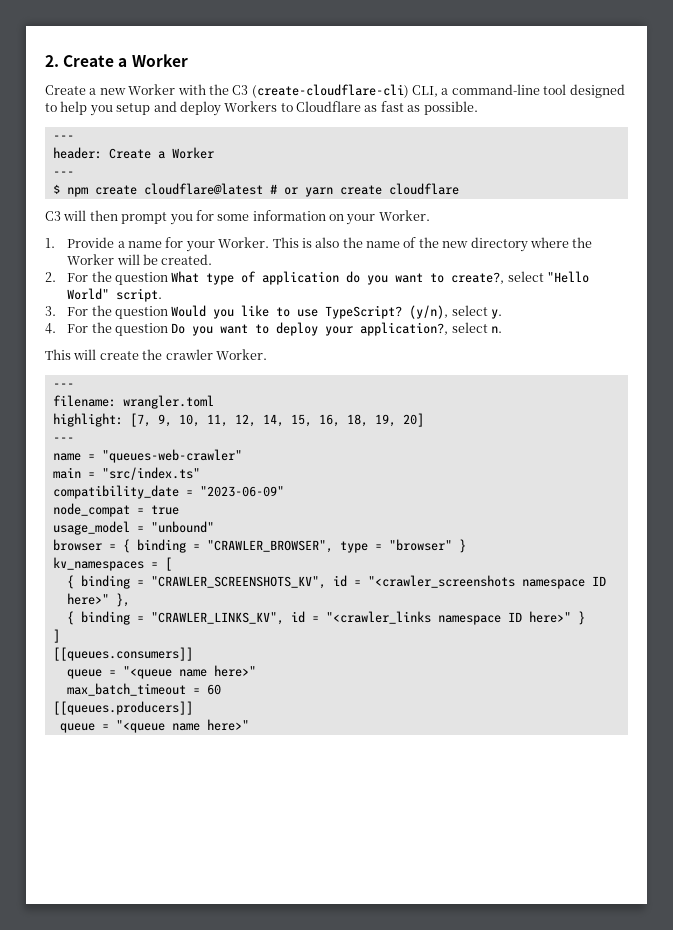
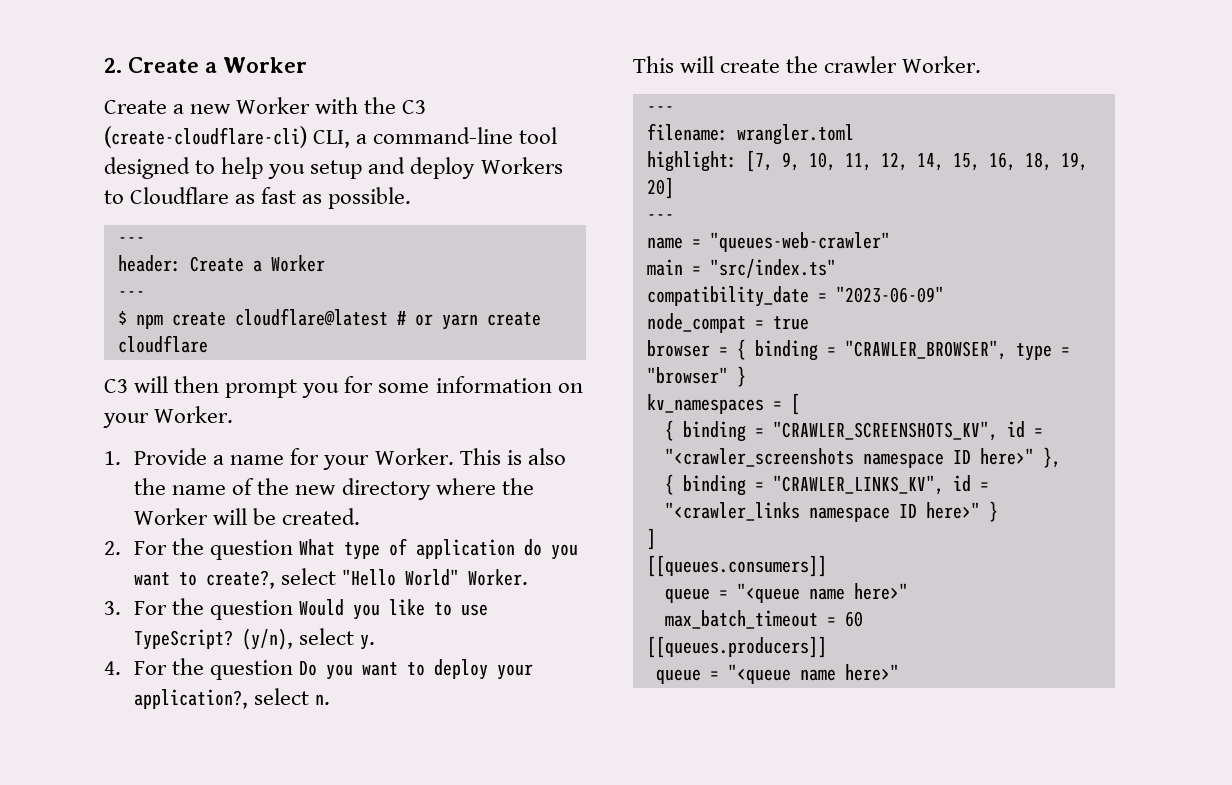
- 2. For the question What type of application do you want to create?, select "Hello World" script.
+ 2. For the question What type of application do you want to create?, select "Hello World" Worker.
- usage_model = "unbound"

